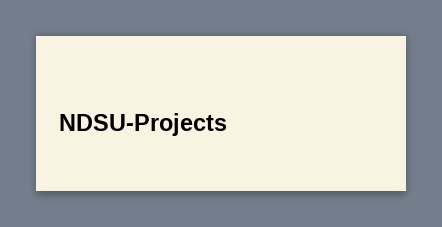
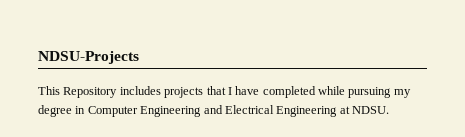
+ This Repository includes projects that I have completed while pursuing my degree in Computer Engineering and Electrical Engineering at NDSU.

